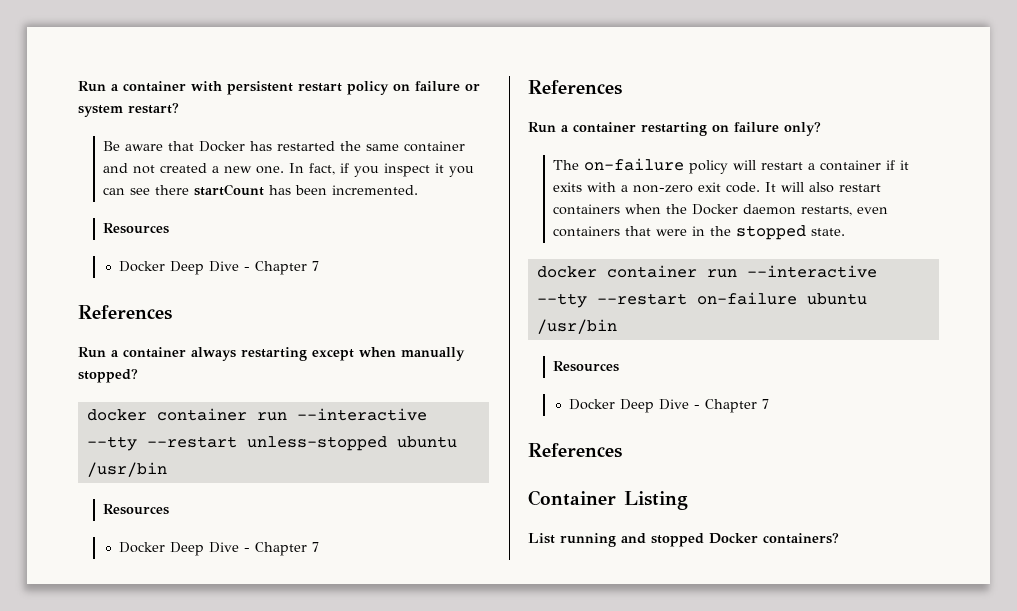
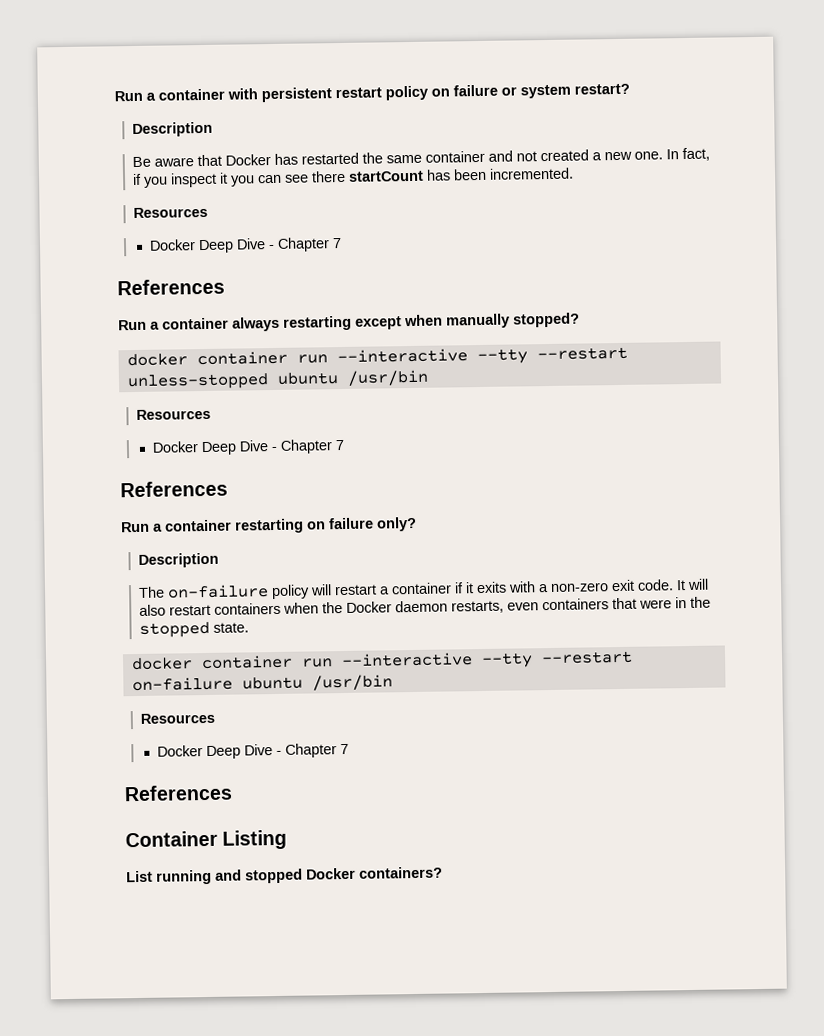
  Run a container with persistent restart policy on failure or system restart?
+ Description
  Run a container restarting on failure only?
+ Description

